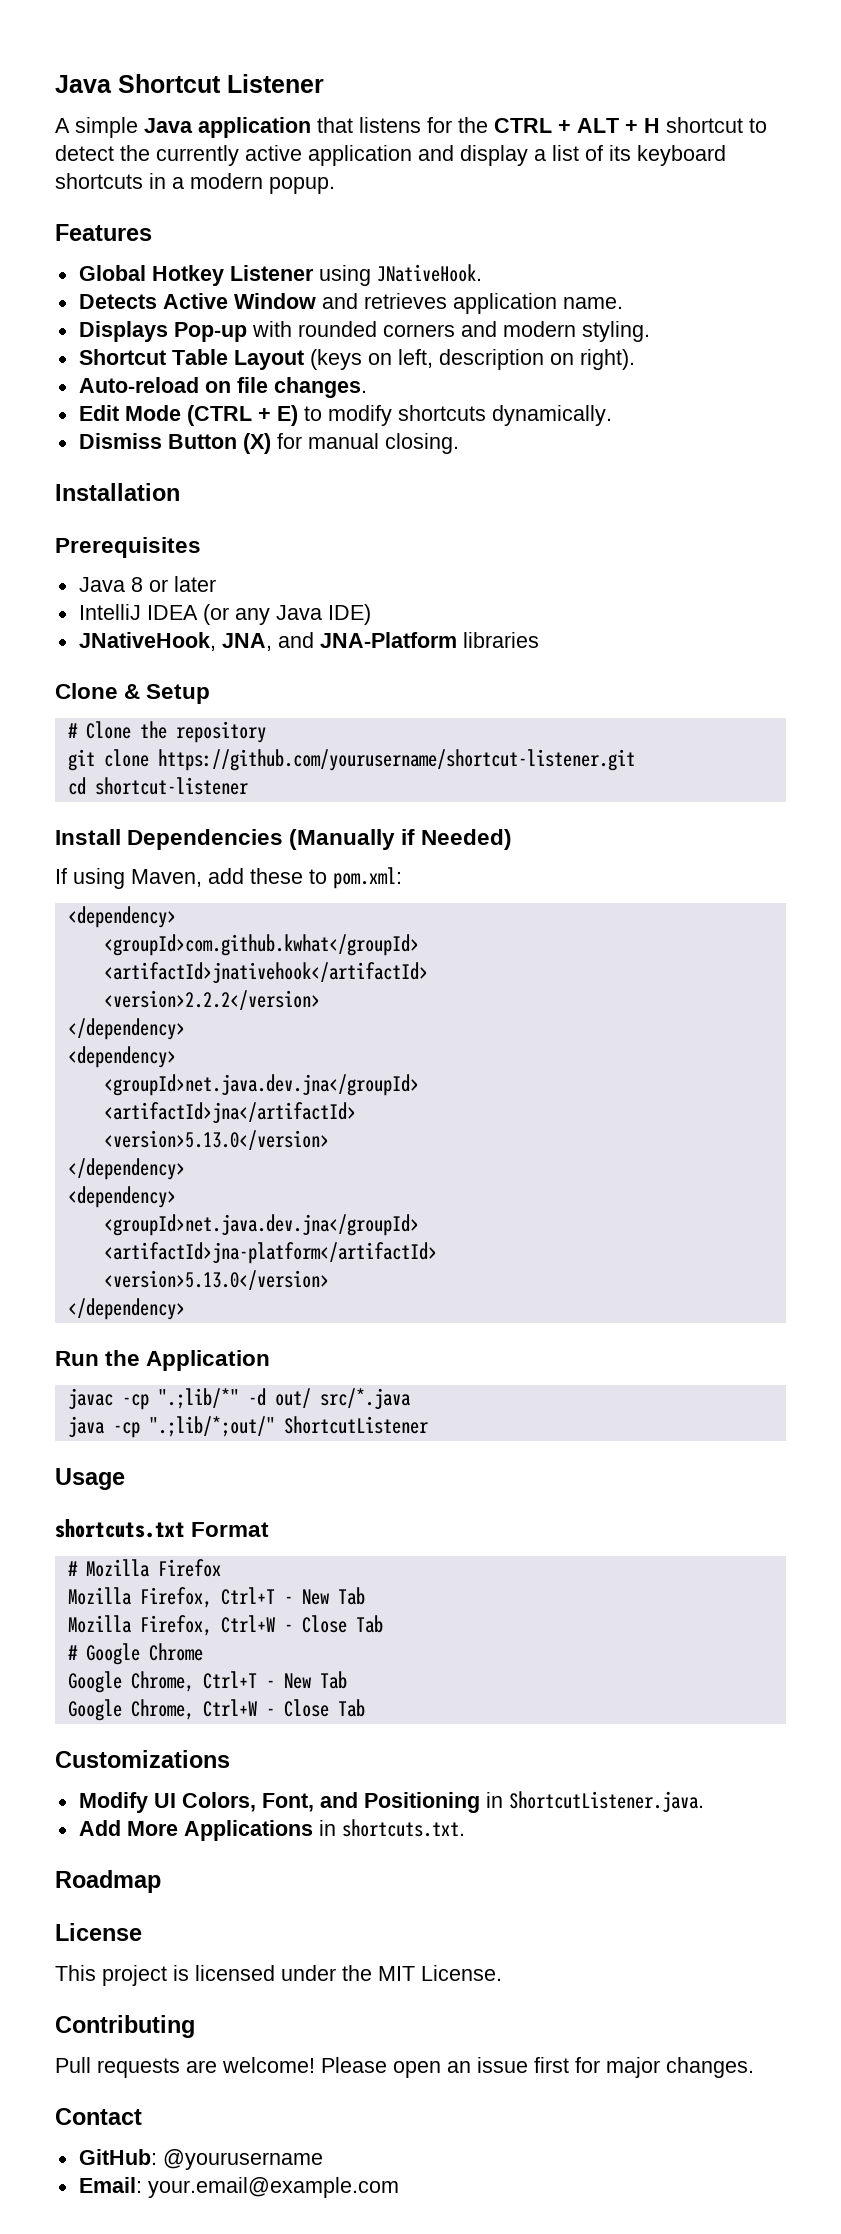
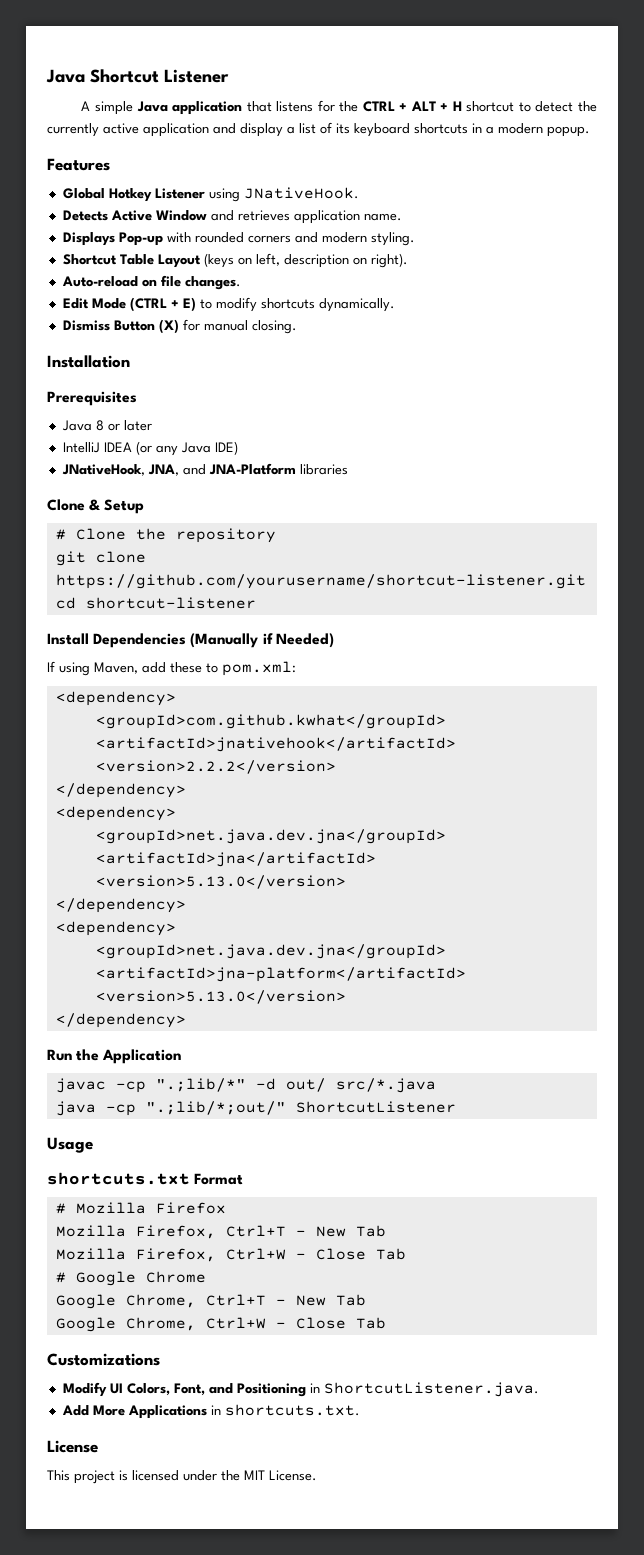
- Roadmap
- Contributing
- Pull requests are welcome! Please open an issue first for major changes.
- Contact
- GitHub: @yourusername
- Email: your.email@example.com

